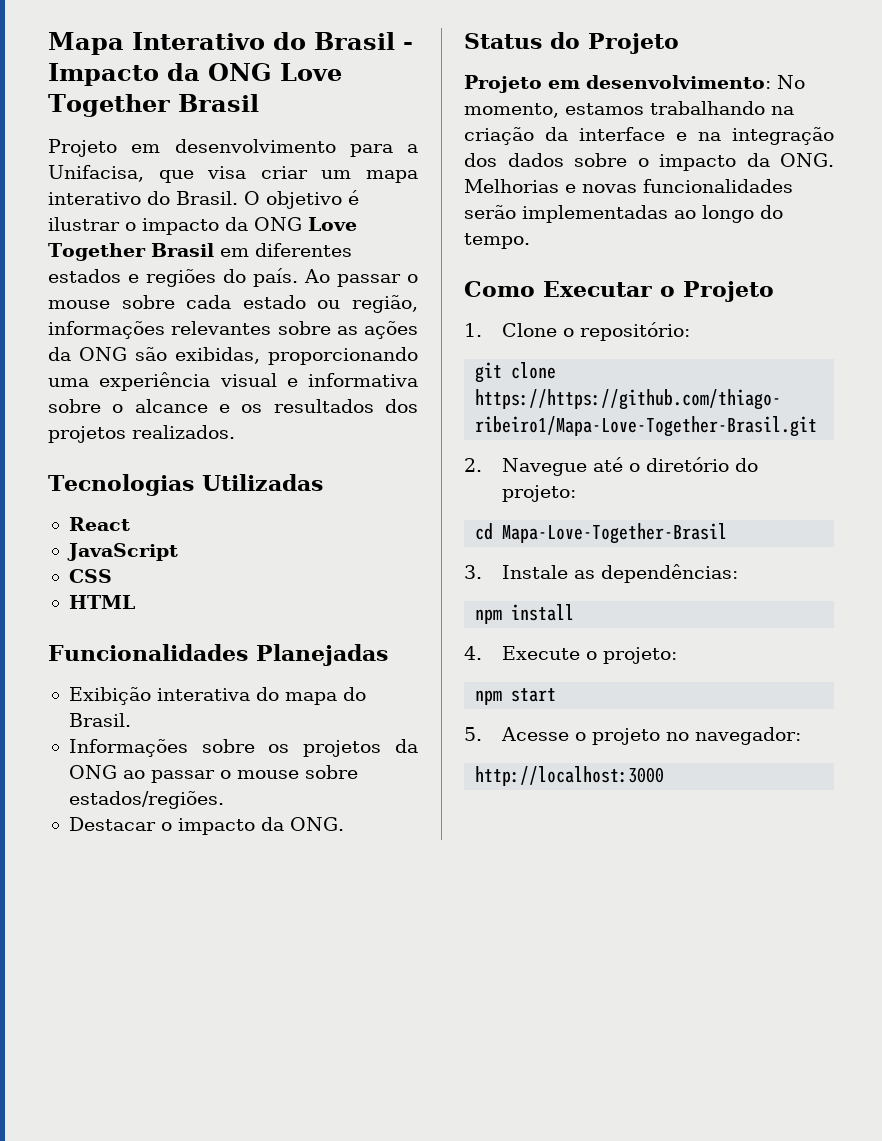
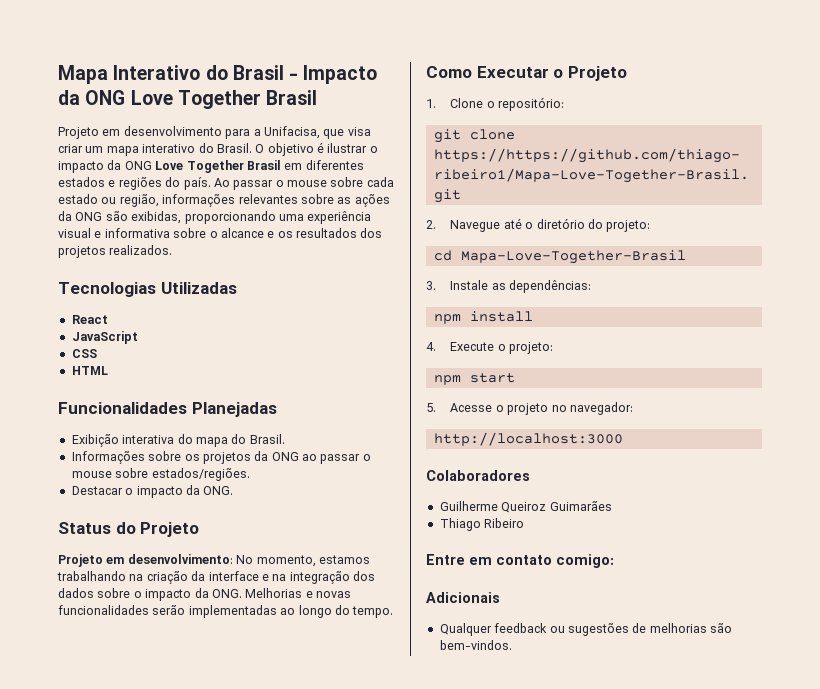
+ Colaboradores
+ Guilherme Queiroz Guimarães
+ Thiago Ribeiro
+ Entre em contato comigo:
+ Adicionais
+ Qualquer feedback ou sugestões de melhorias são bem-vindos.

